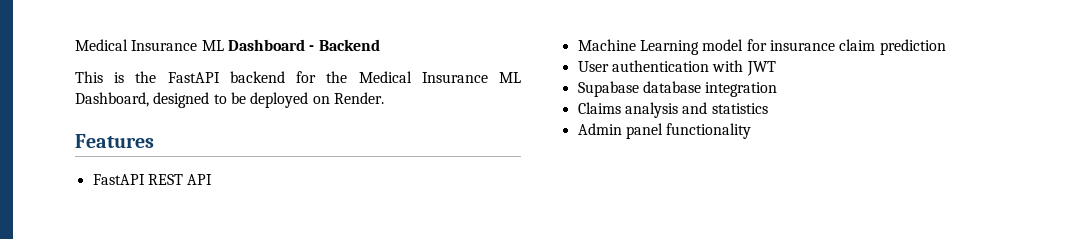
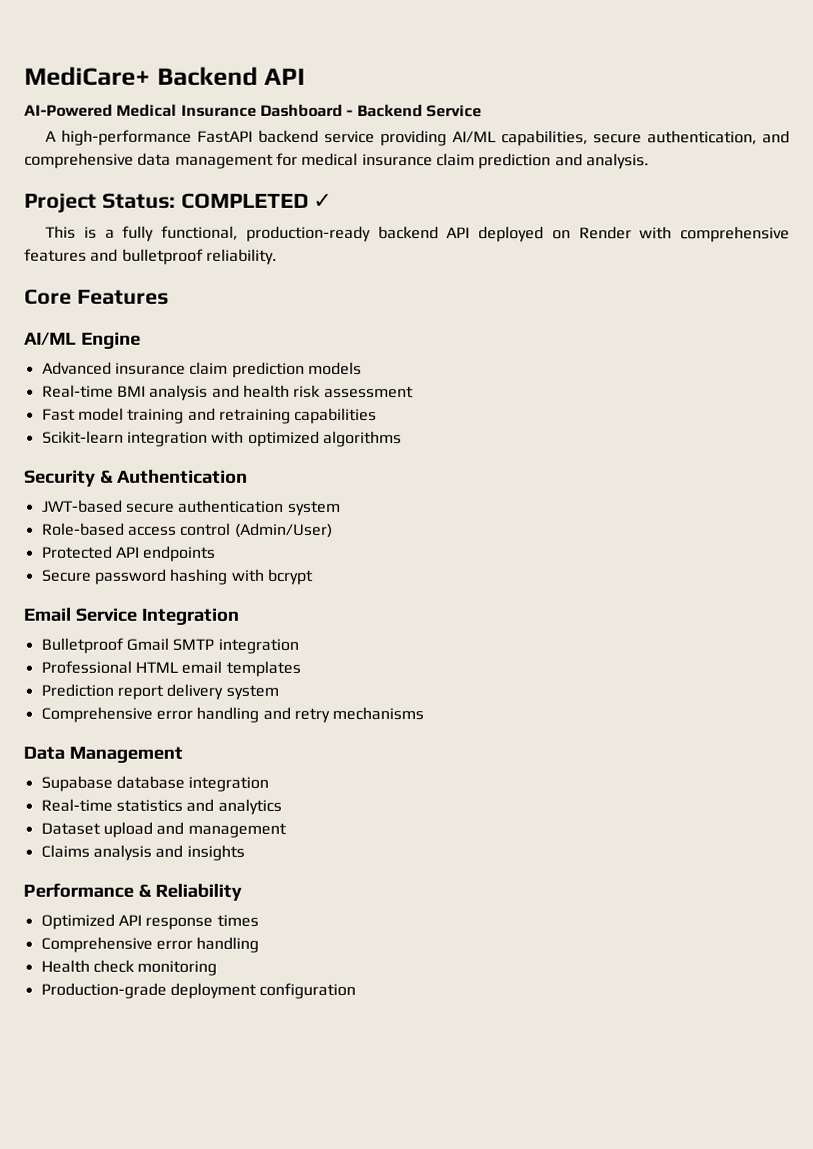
- Medical Insurance ML Dashboard - Backend
- This is the FastAPI backend for the Medical Insurance ML Dashboard, designed to be deployed on Render.
- Features
- FastAPI REST API
- Machine Learning model for insurance claim prediction
- User authentication with JWT
+ MediCare+ Backend API
+ AI-Powered Medical Insurance Dashboard - Backend Service
+ A high-performance FastAPI backend service providing AI/ML capabilities, secure authentication, and comprehensive data management for medical insurance claim prediction and analysis.
+ Project Status: COMPLETED ✓
+ This is a fully functional, production-ready backend API deployed on Render with comprehensive features and bulletproof reliability.
+ Core Features
+ AI/ML Engine
+ Advanced insurance claim prediction models
+ Real-time BMI analysis and health risk assessment
+ Fast model training and retraining capabilities
+ Scikit-learn integration with optimized algorithms
+ Security & Authentication
+ JWT-based secure authentication system
+ Role-based access control (Admin/User)
+ Protected API endpoints
+ Secure password hashing with bcrypt
+ Email Service Integration
+ Bulletproof Gmail SMTP integration
+ Professional HTML email templates
+ Prediction report delivery system
+ Comprehensive error handling and retry mechanisms
+ Data Management
  Supabase database integration
- Claims analysis and statistics
- Admin panel functionality
+ Real-time statistics and analytics
+ Dataset upload and management
+ Claims analysis and insights
+ Performance & Reliability
+ Optimized API response times
+ Comprehensive error handling
+ Health check monitoring
+ Production-grade deployment configuration

